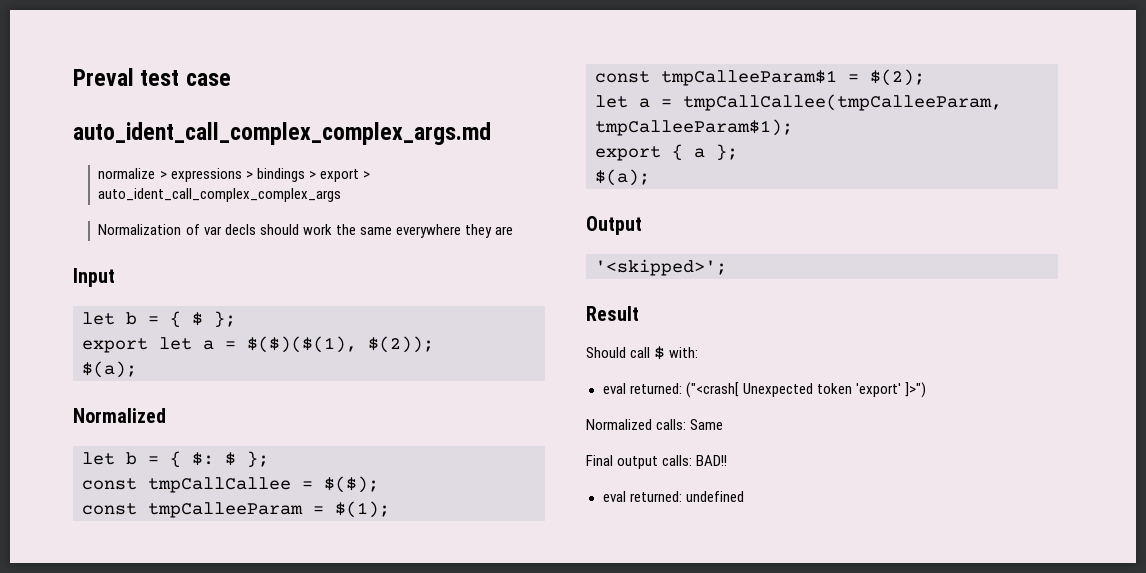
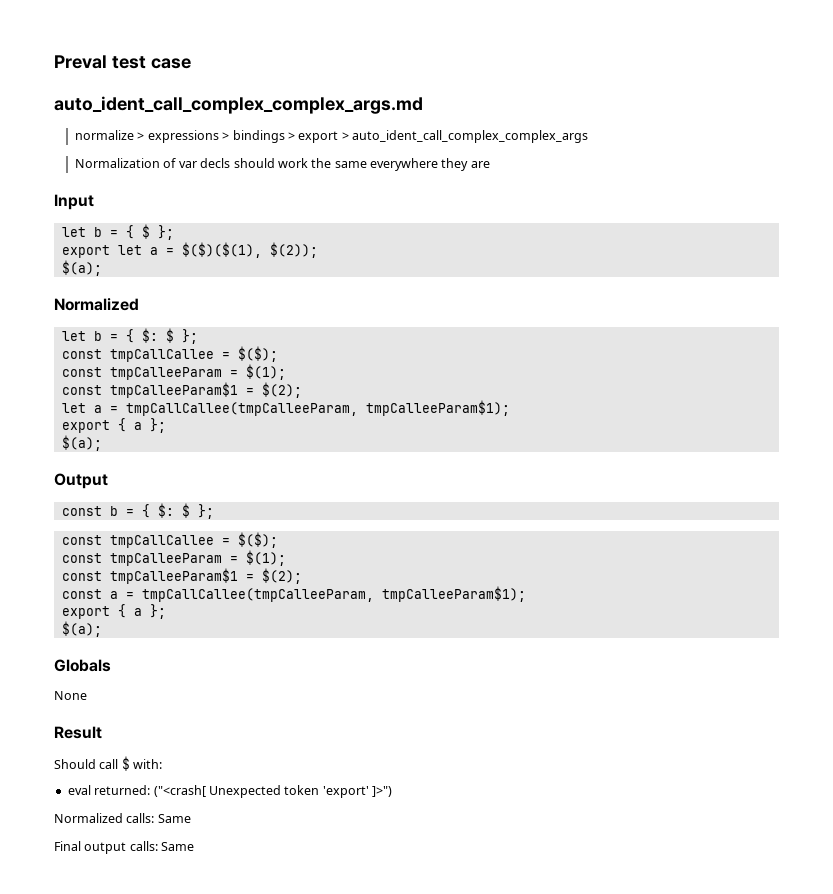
- '<skipped>';
+ const b = { $: $ };
+ const tmpCallCallee = $($);
+ const tmpCalleeParam = $(1);
+ const tmpCalleeParam$1 = $(2);
+ const a = tmpCallCallee(tmpCalleeParam, tmpCalleeParam$1);
+ export { a };
+ $(a);
+ Globals
+ None
- Final output calls: BAD!!
- eval returned: undefined
+ Final output calls: Same

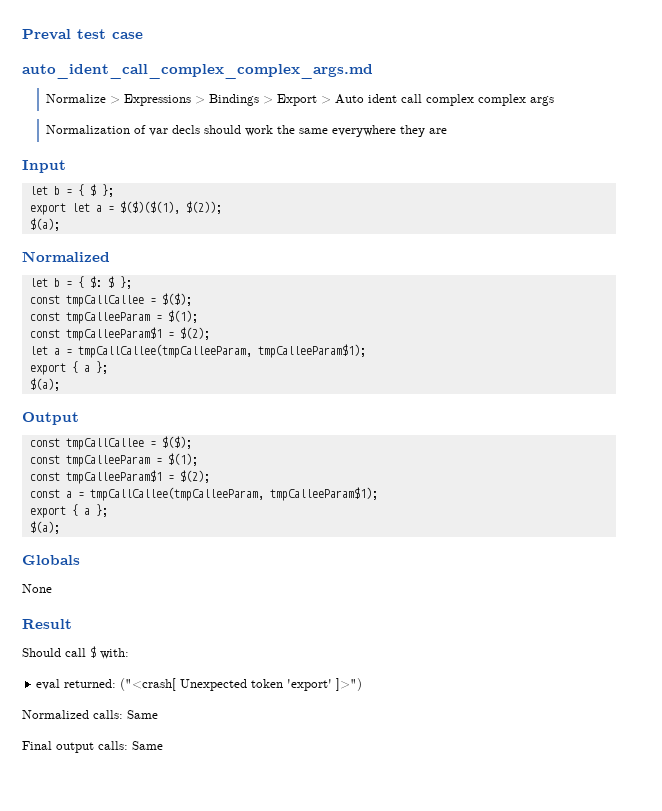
- normalize > expressions > bindings > export > auto_ident_call_complex_complex_args
+ Normalize > Expressions > Bindings > Export > Auto ident call complex complex args
- const b = { $: $ };

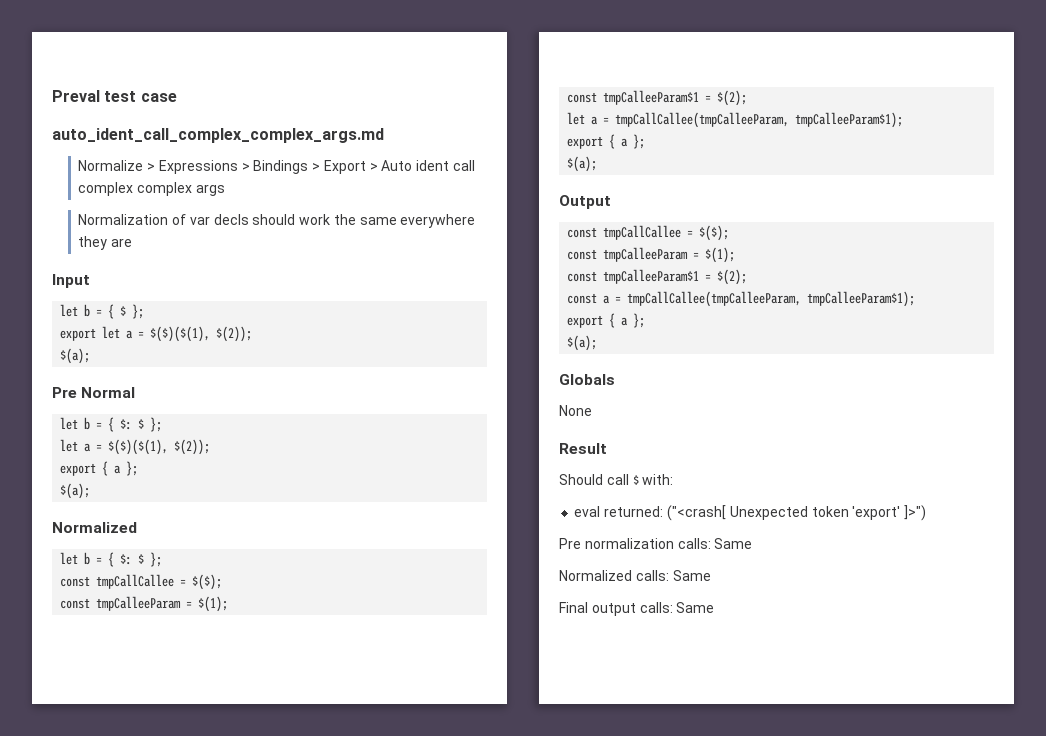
+ Pre Normal
+ let b = { $: $ };
+ let a = $($)($(1), $(2));
+ export { a };
+ $(a);
+ Pre normalization calls: Same

